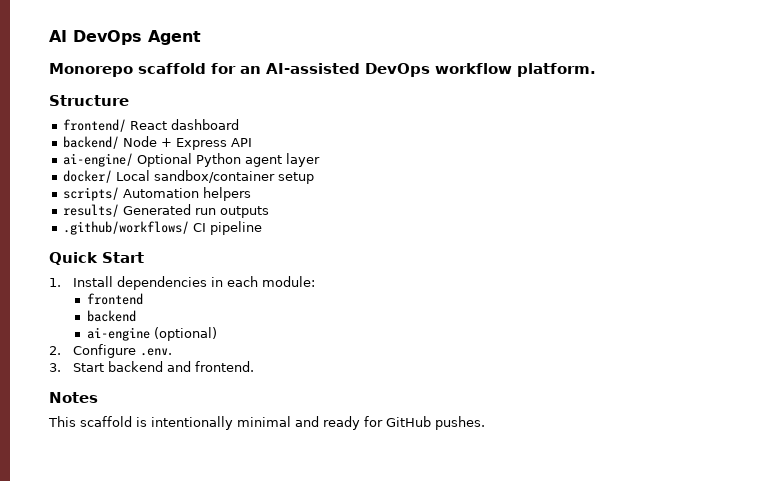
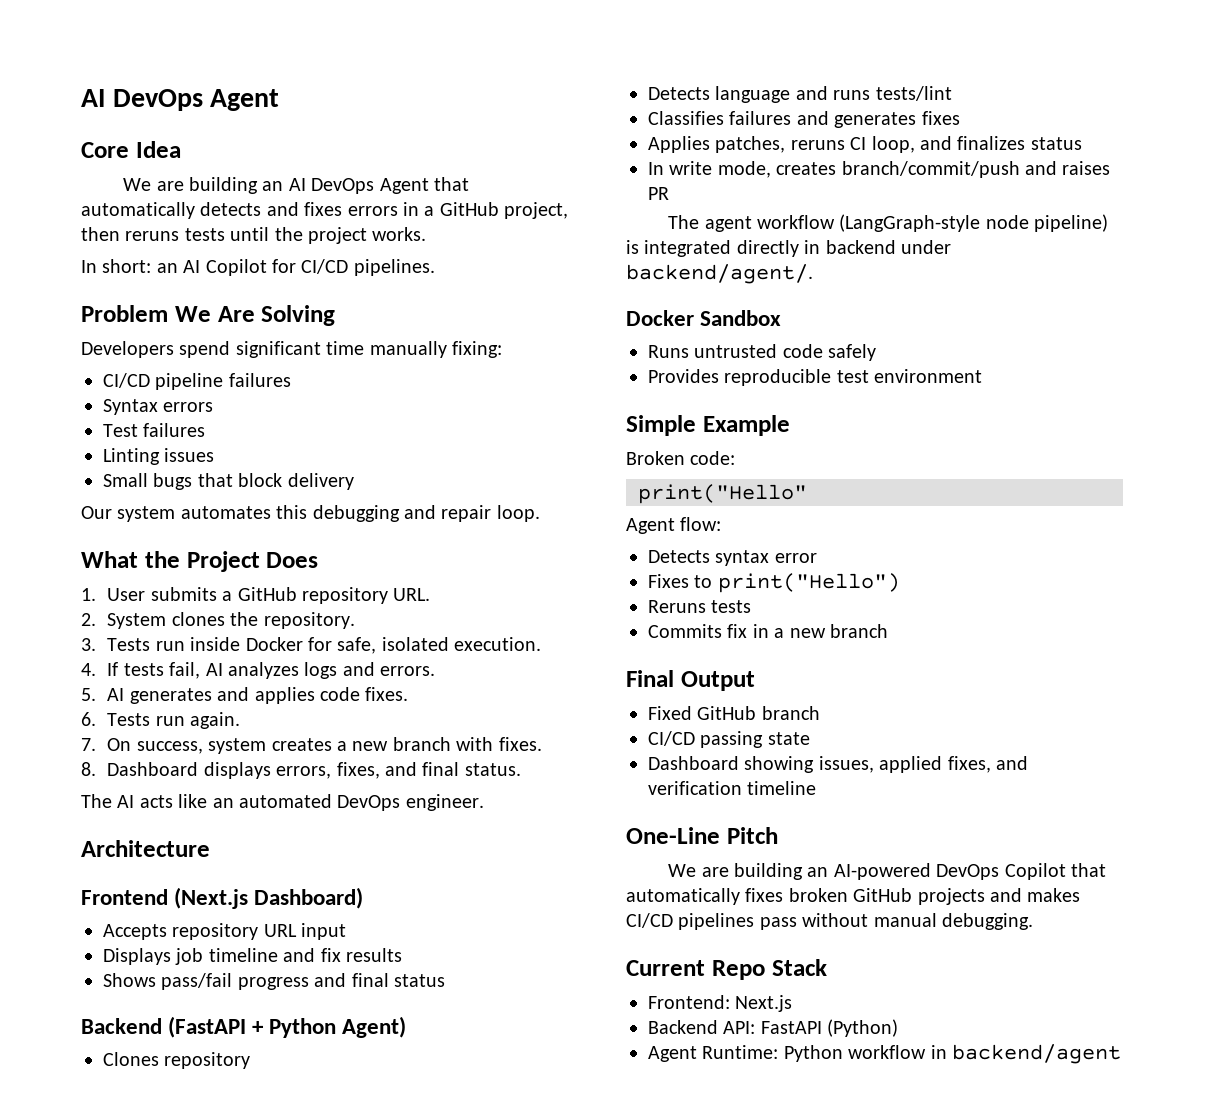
- Monorepo scaffold for an AI-assisted DevOps workflow platform.
- Structure
- frontend/ React dashboard
- backend/ Node + Express API
- ai-engine/ Optional Python agent layer
- docker/ Local sandbox/container setup
- scripts/ Automation helpers
- results/ Generated run outputs
- .github/workflows/ CI pipeline
- Quick Start
- 1. Install dependencies in each module:
- frontend
- backend
- ai-engine (optional)
- 2. Configure .env.
- 3. Start backend and frontend.
- Notes
- This scaffold is intentionally minimal and ready for GitHub pushes.
+ Core Idea
+ We are building an AI DevOps Agent that automatically detects and fixes errors in a GitHub project, then reruns tests until the project works.
+ In short: an AI Copilot for CI/CD pipelines.
+ Problem We Are Solving
+ Developers spend significant time manually fixing:
+ CI/CD pipeline failures
+ Syntax errors
+ Test failures
+ Linting issues
+ Small bugs that block delivery
+ Our system automates this debugging and repair loop.
+ What the Project Does
+ 1. User submits a GitHub repository URL.
+ 2. System clones the repository.
+ 3. Tests run inside Docker for safe, isolated execution.
+ 4. If tests fail, AI analyzes logs and errors.
+ 5. AI generates and applies code fixes.
+ 6. Tests run again.
+ 7. On success, system creates a new branch with fixes.
+ 8. Dashboard displays errors, fixes, and final status.
+ The AI acts like an automated DevOps engineer.
+ Architecture
+ Frontend (Next.js Dashboard)
+ Accepts repository URL input
+ Displays job timeline and fix results
+ Shows pass/fail progress and final status
+ Backend (FastAPI + Python Agent)
+ Clones repository
+ Detects language and runs tests/lint
+ Classifies failures and generates fixes
+ Applies patches, reruns CI loop, and finalizes status
+ In write mode, creates branch/commit/push and raises PR
+ The agent workflow (LangGraph-style node pipeline) is integrated directly in backend under backend/agent/.
+ Docker Sandbox
+ Runs untrusted code safely
+ Provides reproducible test environment
+ Simple Example
+ Broken code:
+ print("Hello"
+ Agent flow:
+ Detects syntax error
+ Fixes to print("Hello")
+ Reruns tests
+ Commits fix in a new branch
+ Final Output
+ Fixed GitHub branch
+ CI/CD passing state
+ Dashboard showing issues, applied fixes, and verification timeline
+ One-Line Pitch
+ We are building an AI-powered DevOps Copilot that automatically fixes broken GitHub projects and makes CI/CD pipelines pass without manual debugging.
+ Current Repo Stack
+ Frontend: Next.js
+ Backend API: FastAPI (Python)
+ Agent Runtime: Python workflow in backend/agent

